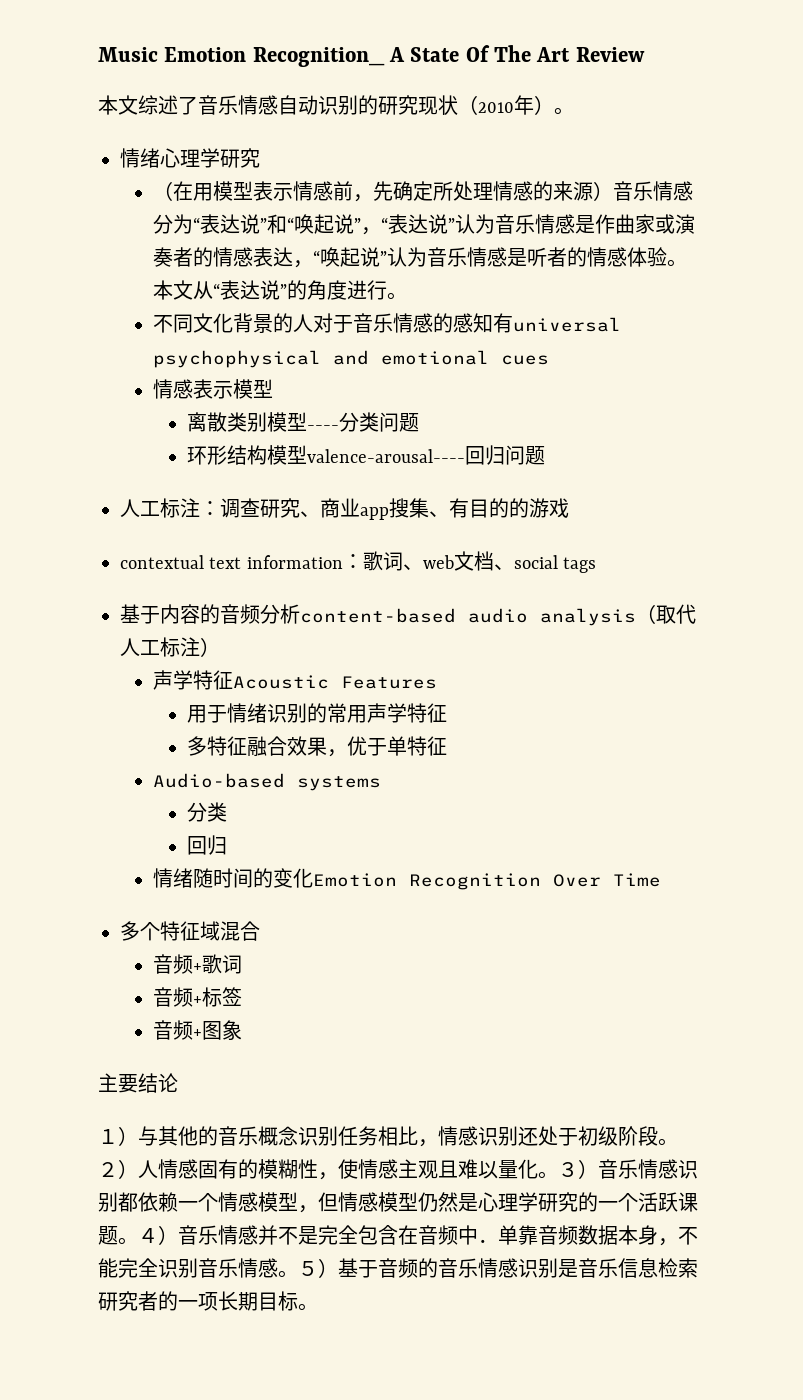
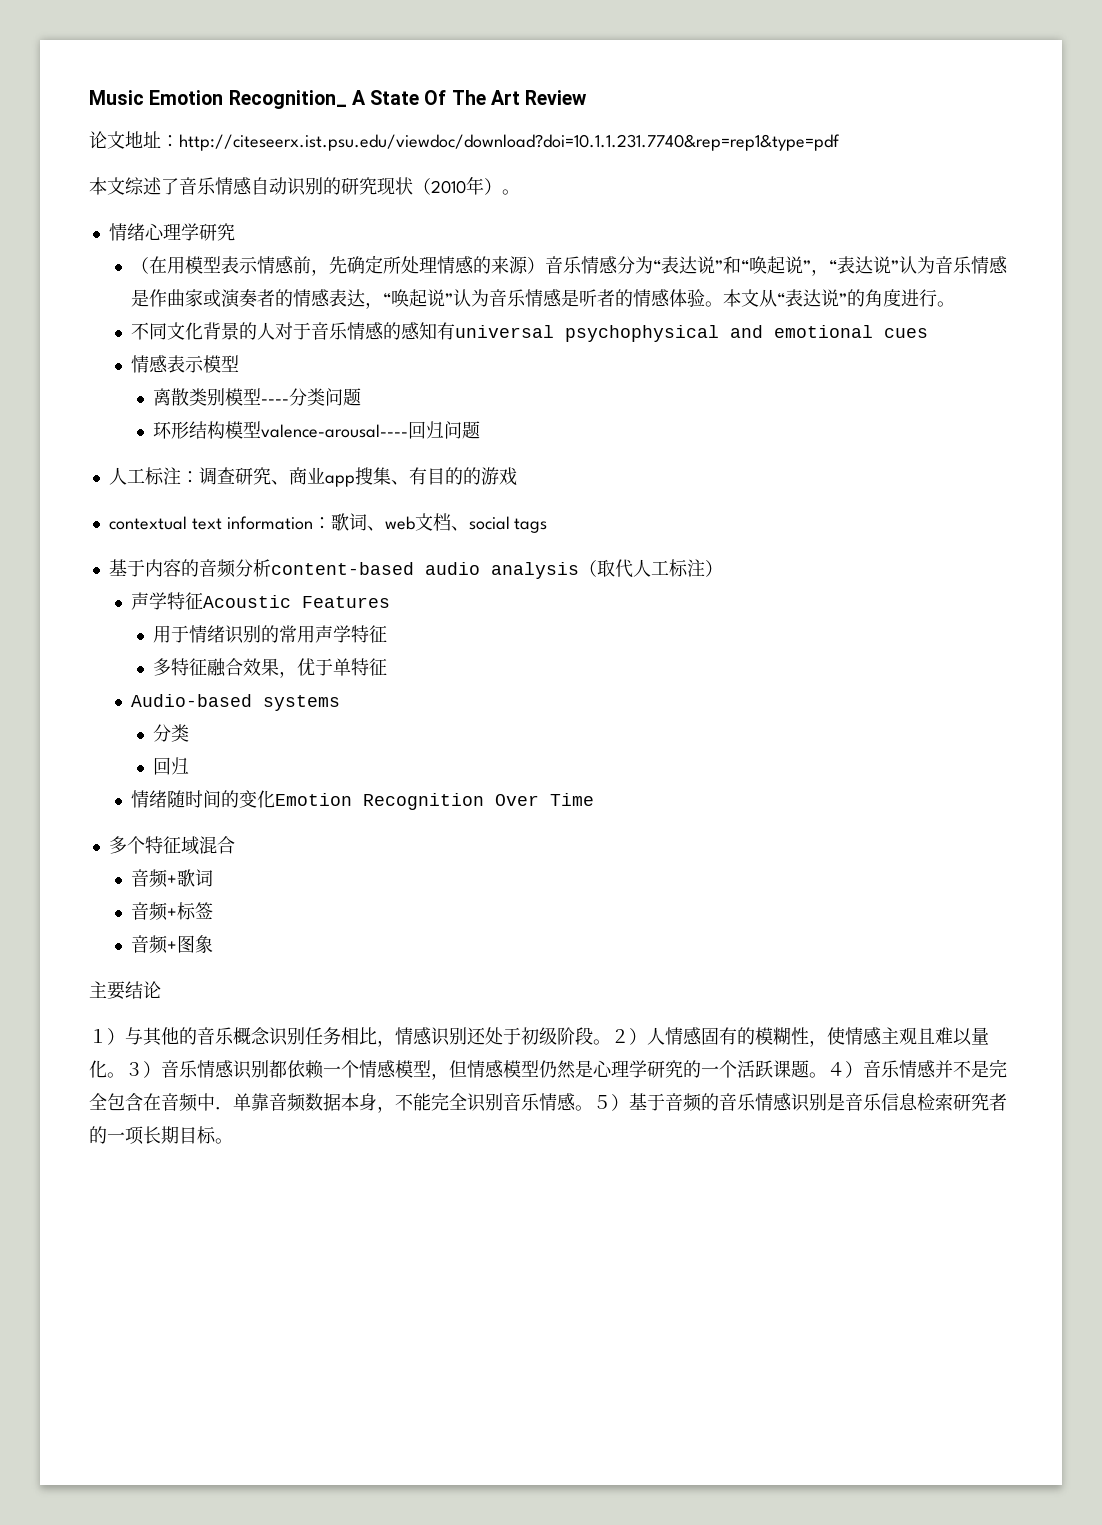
+ 论文地址：http://citeseerx.ist.psu.edu/viewdoc/download?doi=10.1.1.231.7740&rep=rep1&type=pdf

